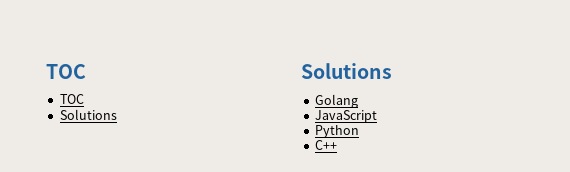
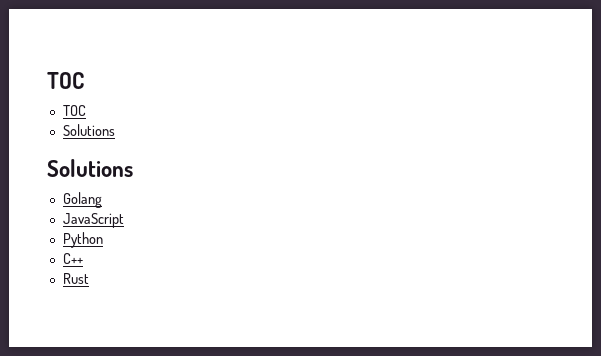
+ Rust

